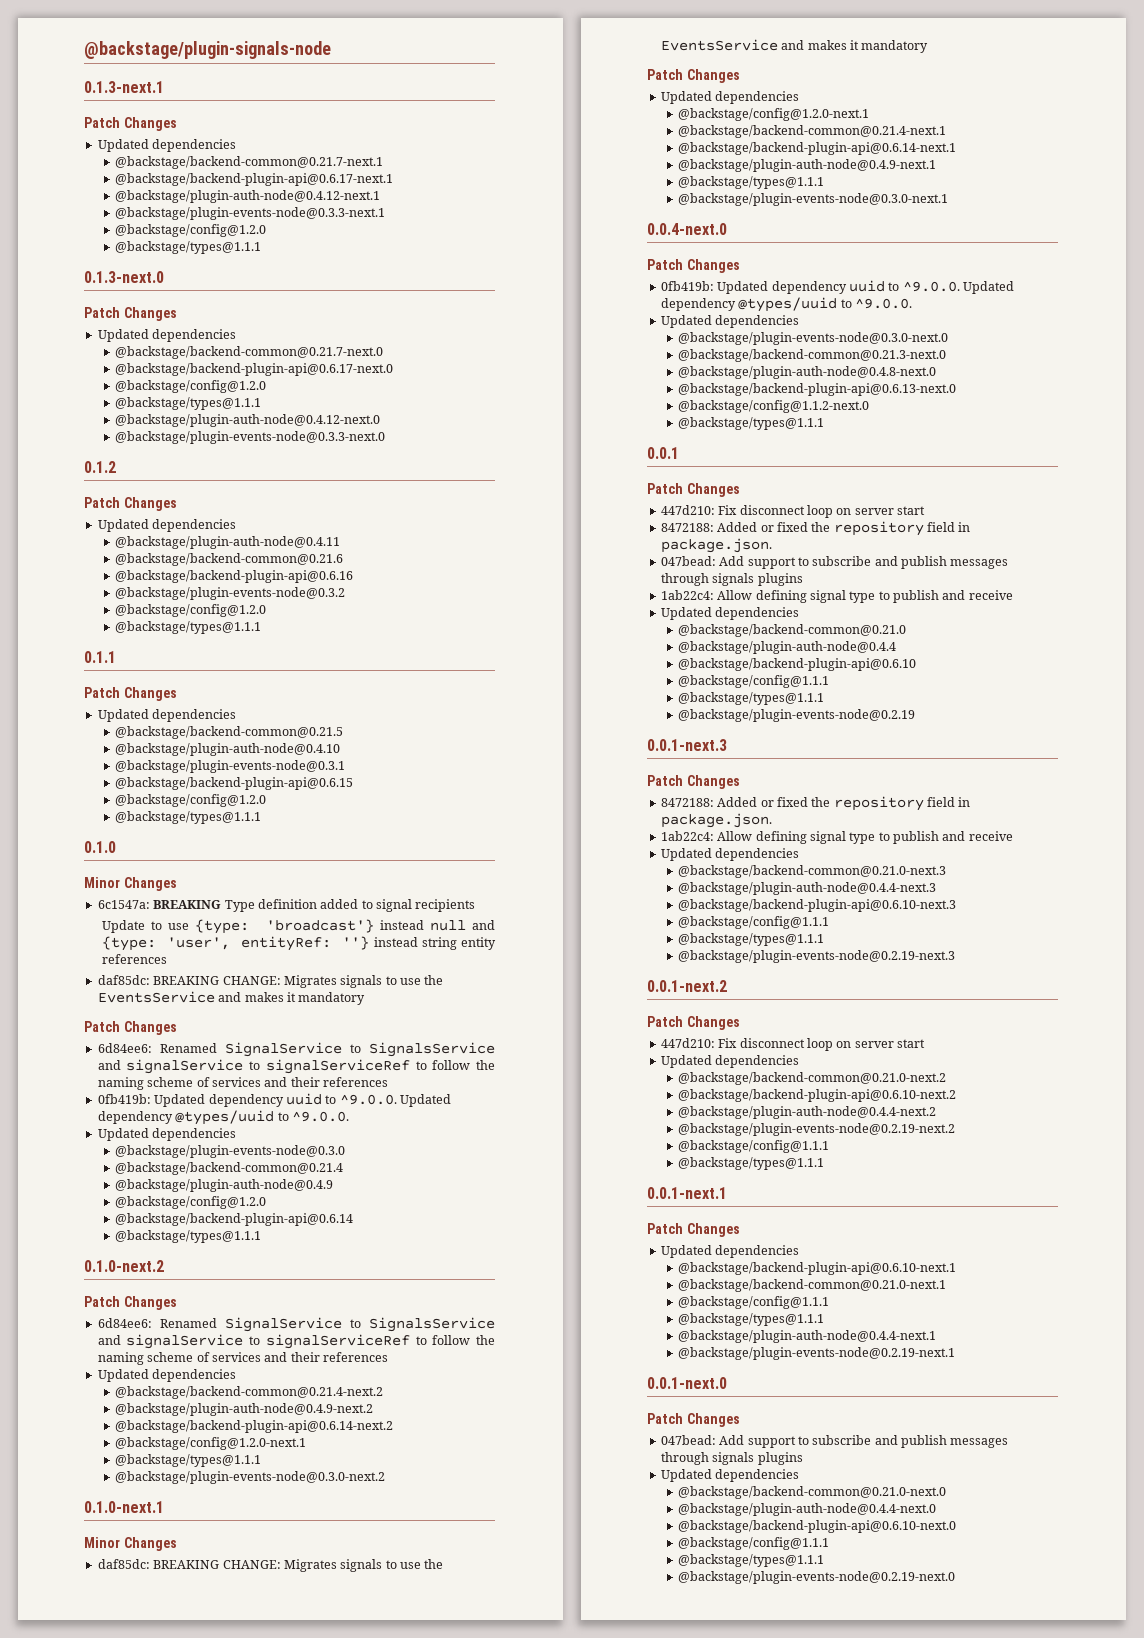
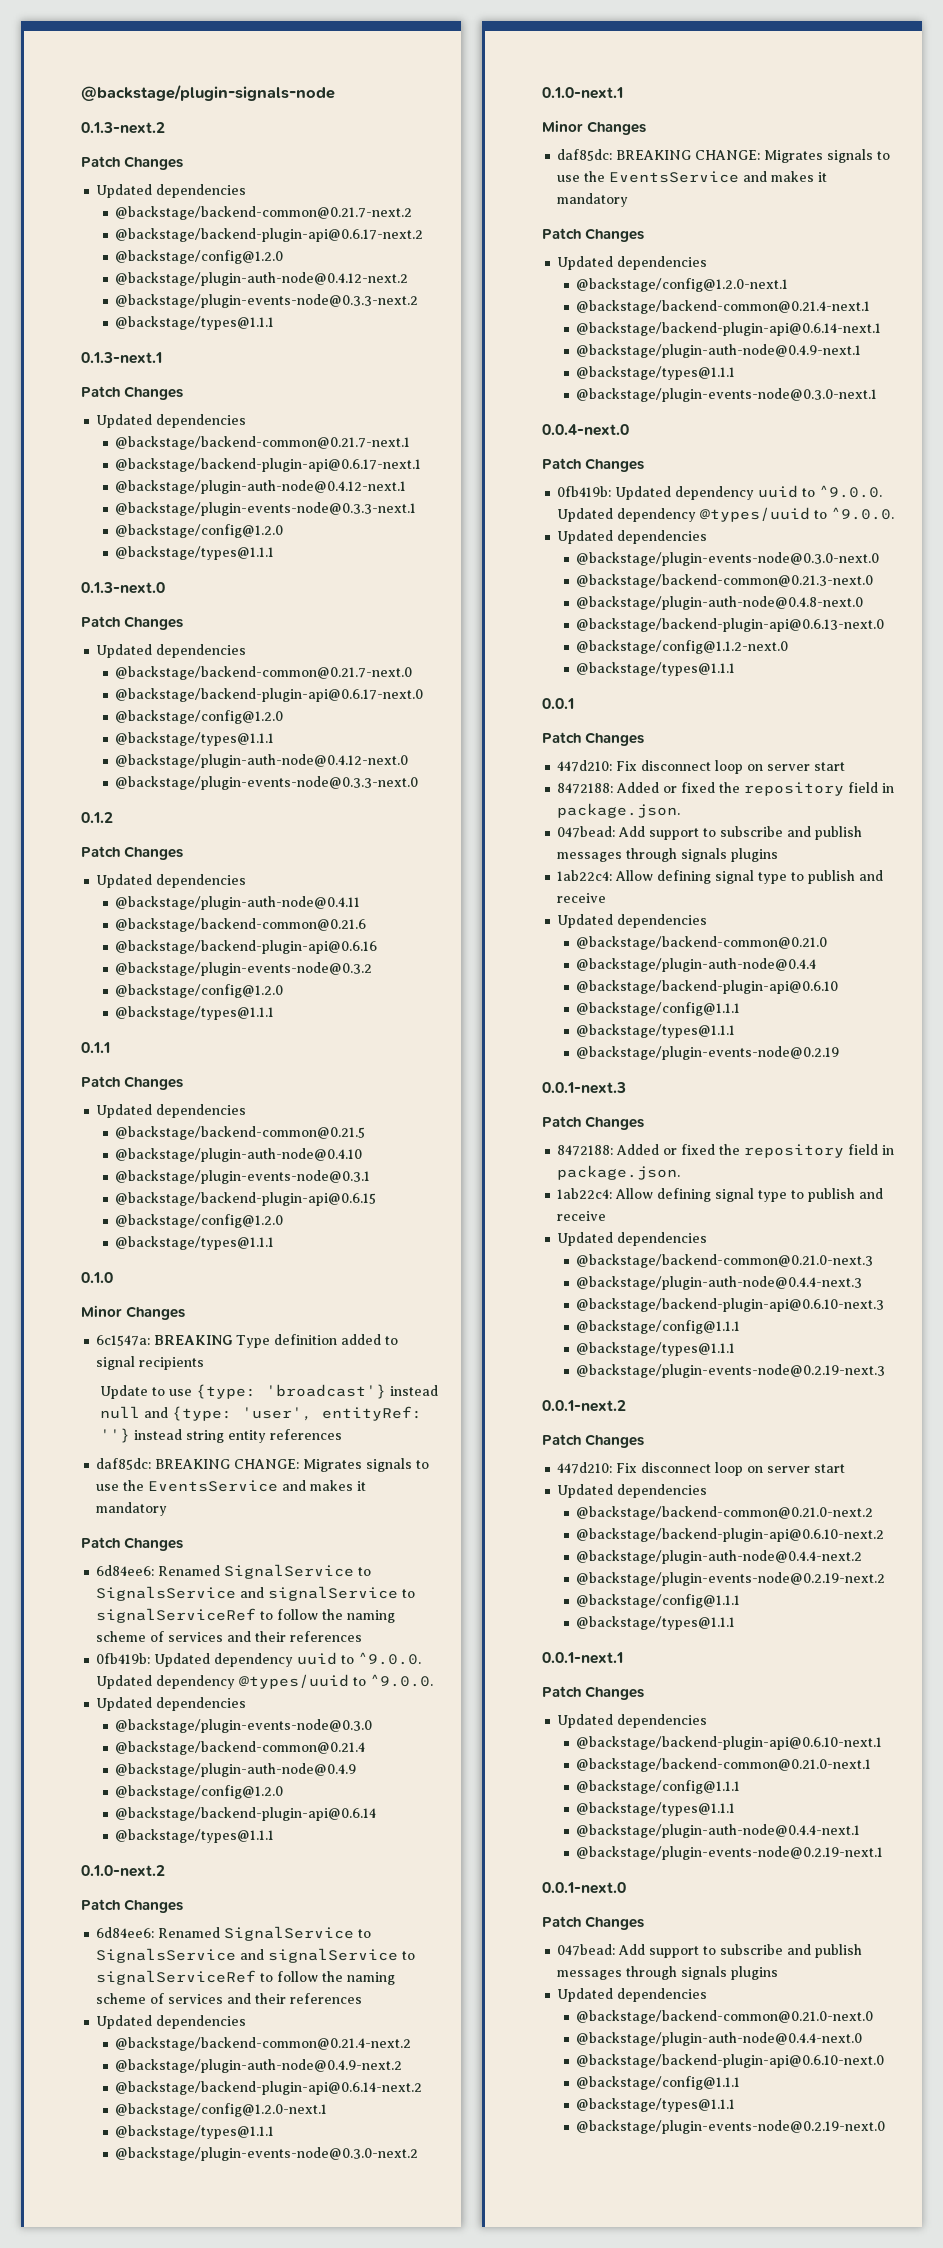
+ 0.1.3-next.2
+ Patch Changes
+ Updated dependencies
+ @backstage/backend-common@0.21.7-next.2
+ @backstage/backend-plugin-api@0.6.17-next.2
+ @backstage/config@1.2.0
+ @backstage/plugin-auth-node@0.4.12-next.2
+ @backstage/plugin-events-node@0.3.3-next.2
+ @backstage/types@1.1.1

